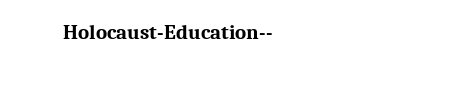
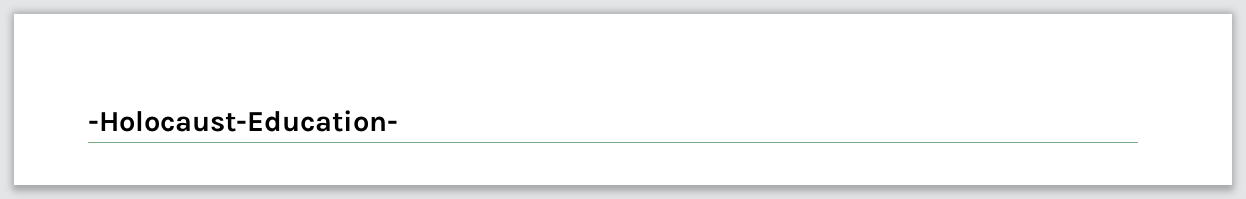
- Holocaust-Education--
+ -Holocaust-Education-

